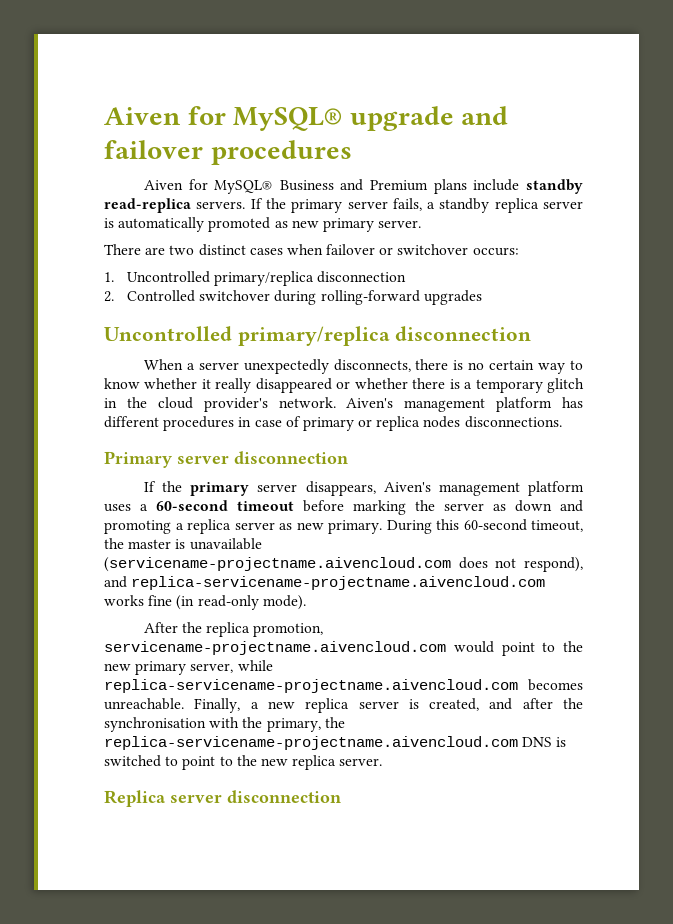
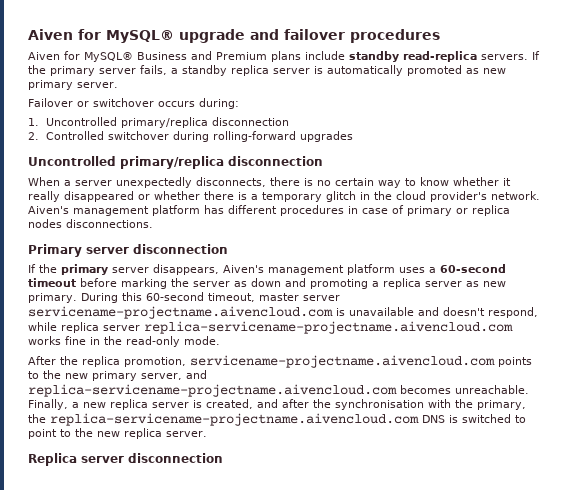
- There are two distinct cases when failover or switchover occurs:
+ Failover or switchover occurs during:
- During this 60-second timeout, the master is unavailable (servicename-projectname.aivencloud.com does not respond), and replica-servicename-projectname.aivencloud.com works fine (in read-only mode).
+ During this 60-second timeout, master server servicename-projectname.aivencloud.com is unavailable and doesn't respond, while replica server replica-servicename-projectname.aivencloud.com works fine in the read-only mode.
- After the replica promotion, servicename-projectname.aivencloud.com would point to the new primary server, while replica-servicename-projectname.aivencloud.com becomes unreachable.
+ After the replica promotion, servicename-projectname.aivencloud.com points to the new primary server, and replica-servicename-projectname.aivencloud.com becomes unreachable.

